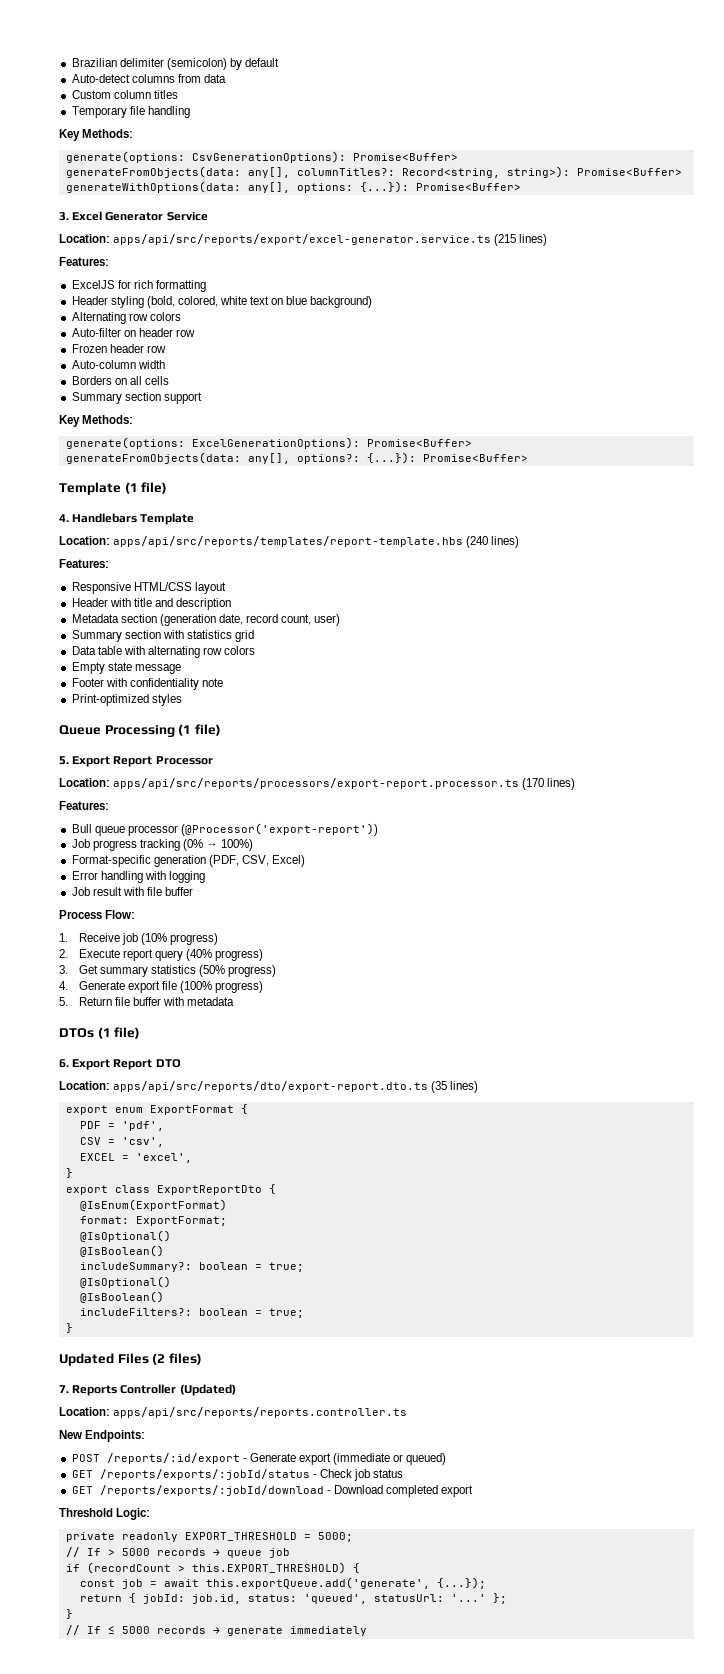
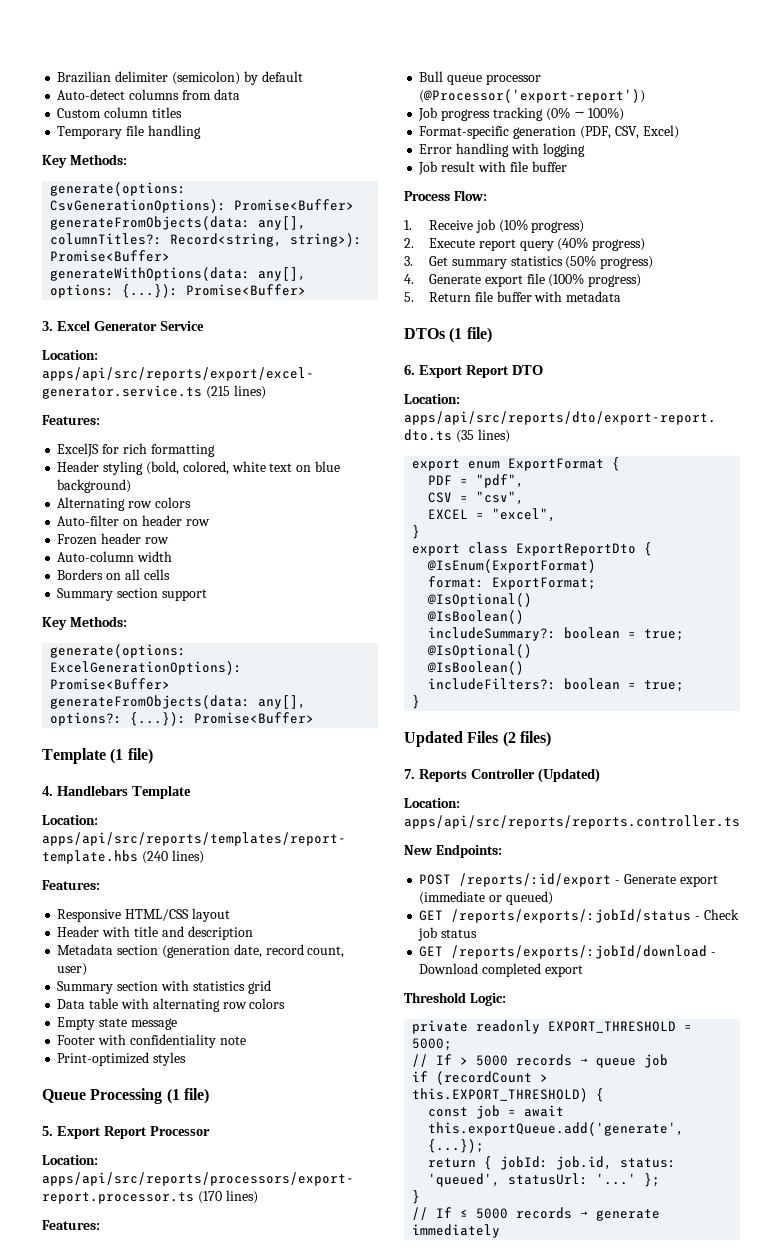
- PDF = 'pdf',
+ PDF = "pdf",
- CSV = 'csv',
+ CSV = "csv",
- EXCEL = 'excel',
+ EXCEL = "excel",

